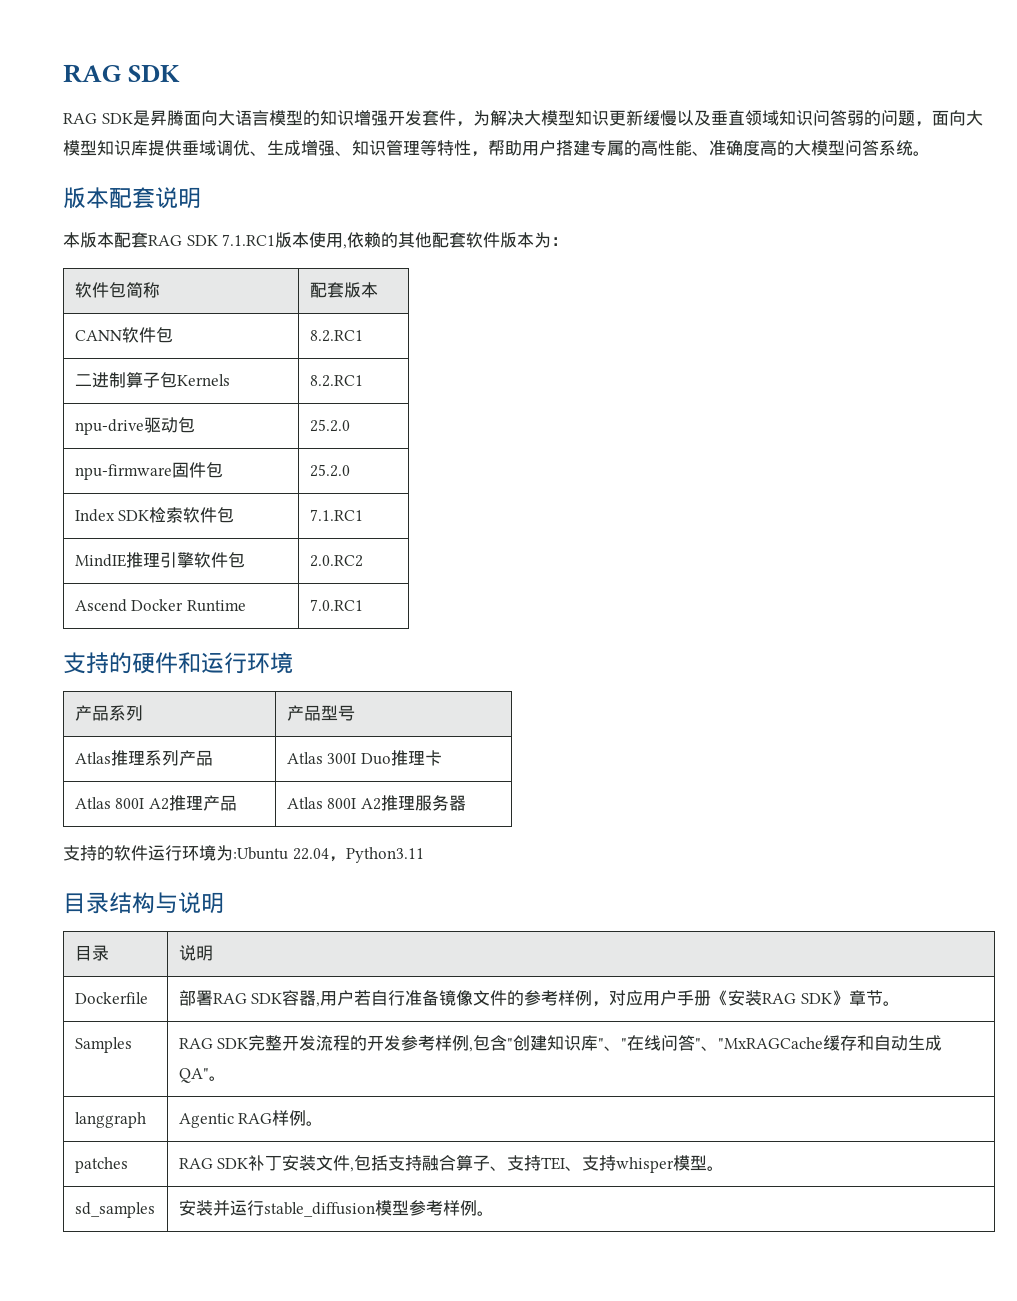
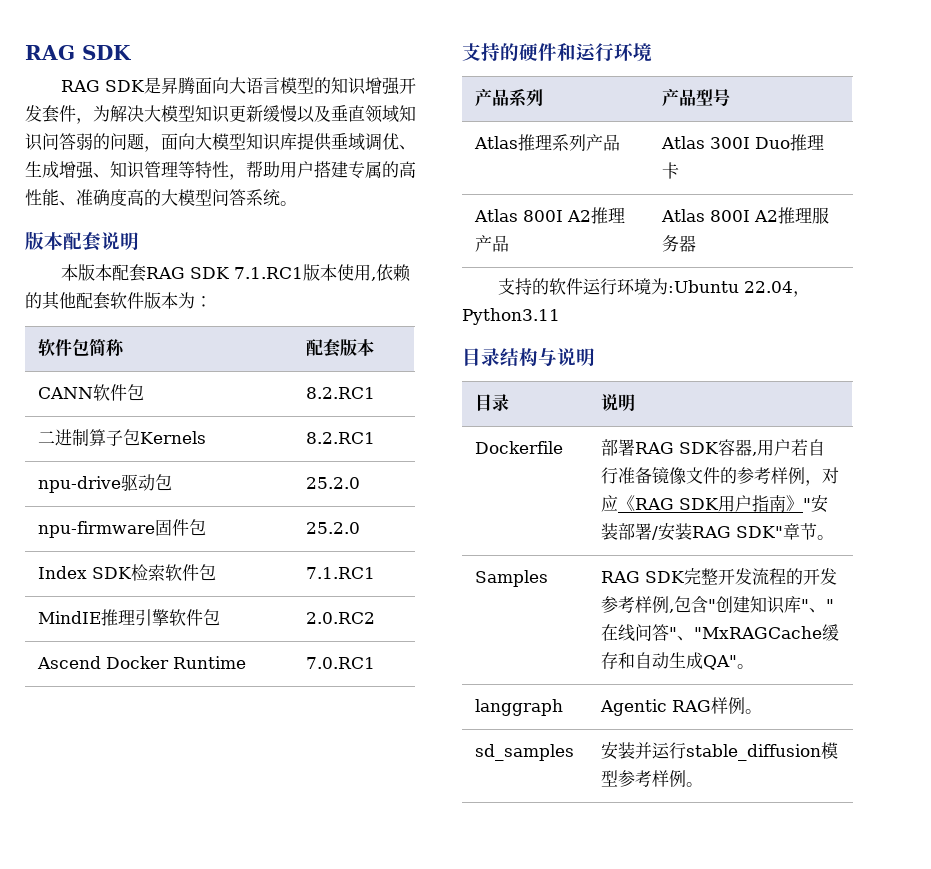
- Dockerfile | 部署RAG SDK容器,用户若自行准备镜像文件的参考样例，对应用户手册《安装RAG SDK》章节。
+ Dockerfile | 部署RAG SDK容器,用户若自行准备镜像文件的参考样例，对应《RAG SDK用户指南》"安装部署/安装RAG SDK"章节。
- patches | RAG SDK补丁安装文件,包括支持融合算子、支持TEI、支持whisper模型。

